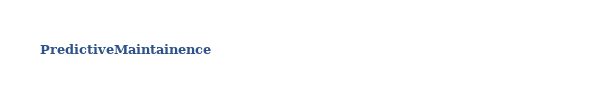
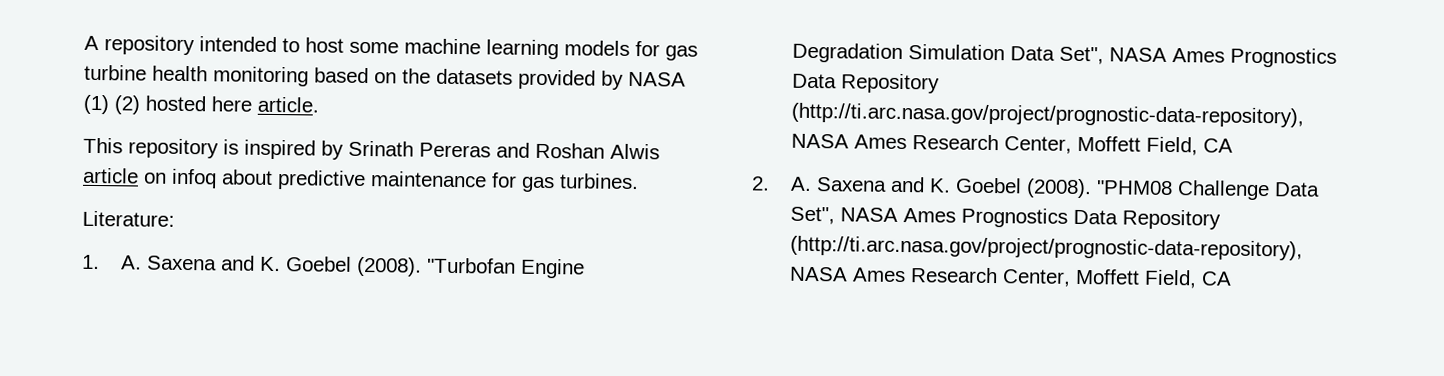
- PredictiveMaintainence
+ A repository intended to host some machine learning models for gas turbine health monitoring based on the datasets provided by NASA (1) (2) hosted here article.
+ This repository is inspired by Srinath Pereras and Roshan Alwis article on infoq about predictive maintenance for gas turbines.
+ Literature:
+ 1. A. Saxena and K. Goebel (2008). "Turbofan Engine Degradation Simulation Data Set", NASA Ames Prognostics Data Repository (http://ti.arc.nasa.gov/project/prognostic-data-repository), NASA Ames Research Center, Moffett Field, CA
+ 2. A. Saxena and K. Goebel (2008). "PHM08 Challenge Data Set", NASA Ames Prognostics Data Repository (http://ti.arc.nasa.gov/project/prognostic-data-repository), NASA Ames Research Center, Moffett Field, CA

